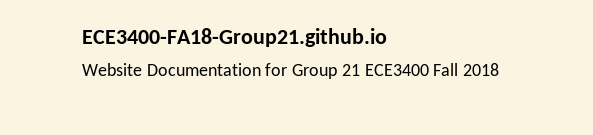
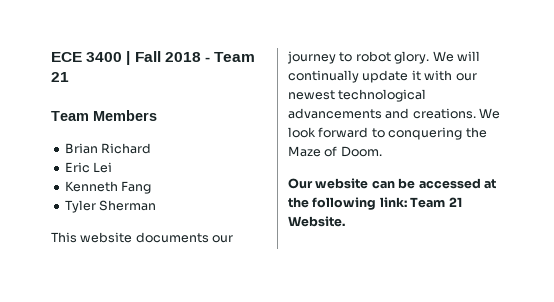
- ECE3400-FA18-Group21.github.io
- Website Documentation for Group 21 ECE3400 Fall 2018
+ ECE 3400 | Fall 2018 - Team 21
+ Team Members
+ Brian Richard
+ Eric Lei
+ Kenneth Fang
+ Tyler Sherman
+ This website documents our journey to robot glory. We will continually update it with our newest technological advancements and creations. We look forward to conquering the Maze of Doom.
+ Our website can be accessed at the following link: Team 21 Website.

